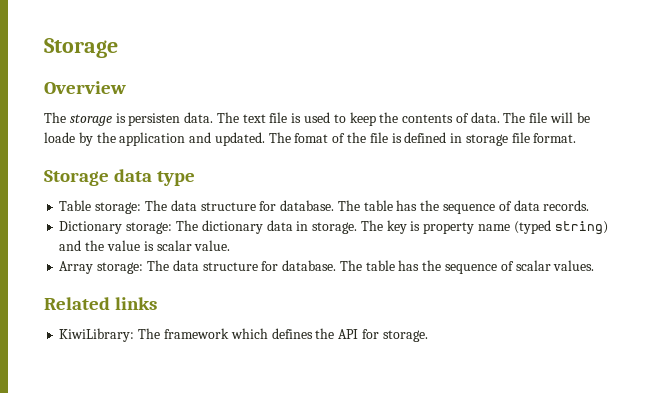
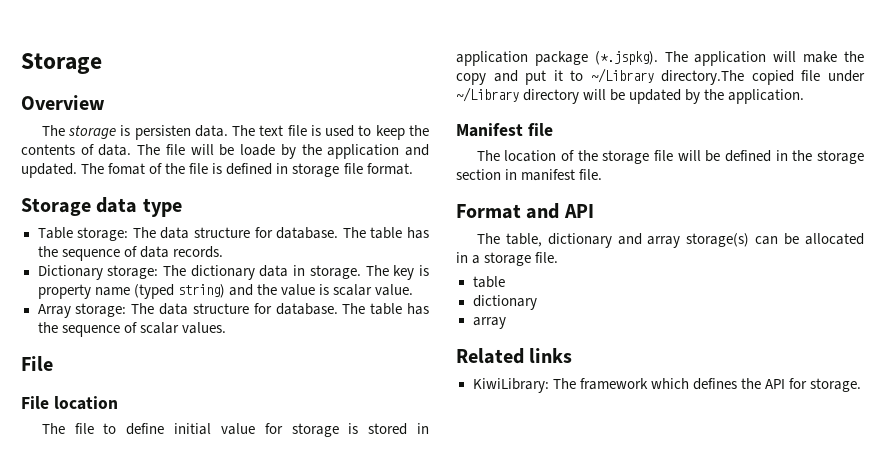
  The table has the sequence of scalar values.
+ File
+ File location
+ The file to define initial value for storage is stored in application package (*.jspkg). The application will make the copy and put it to ~/Library directory.The copied file under ~/Library directory will be updated by the application.
+ Manifest file
+ The location of the storage file will be defined in the storage section in manifest file.
+ Format and API
+ The table, dictionary and array storage(s) can be allocated in a storage file.
+ table
+ dictionary
+ array

